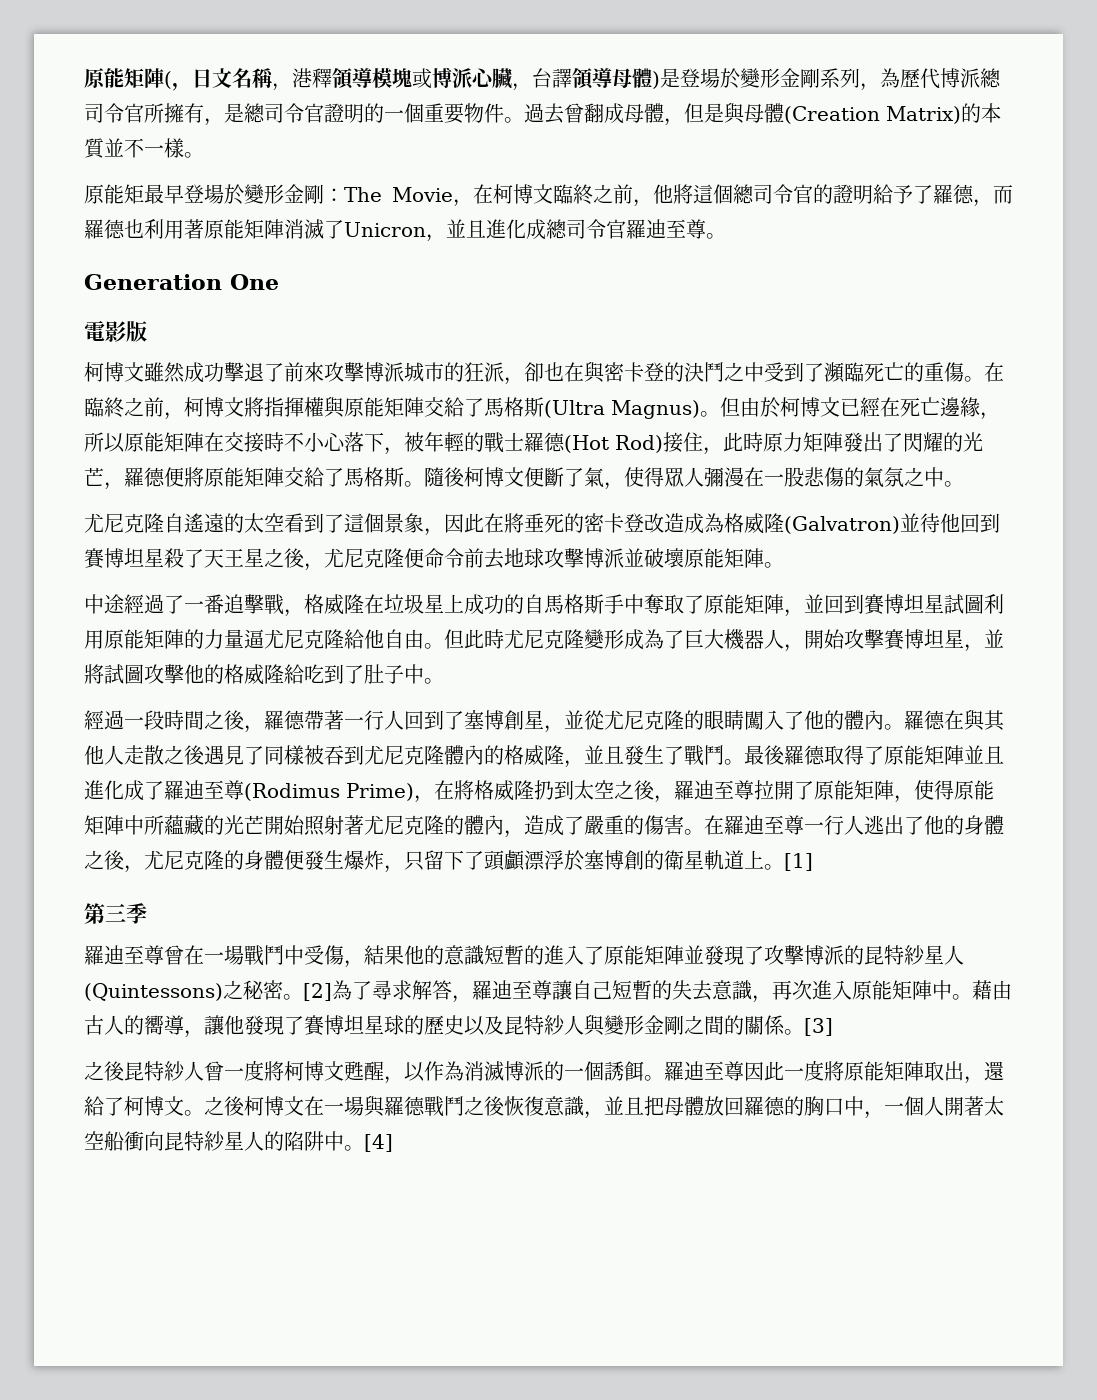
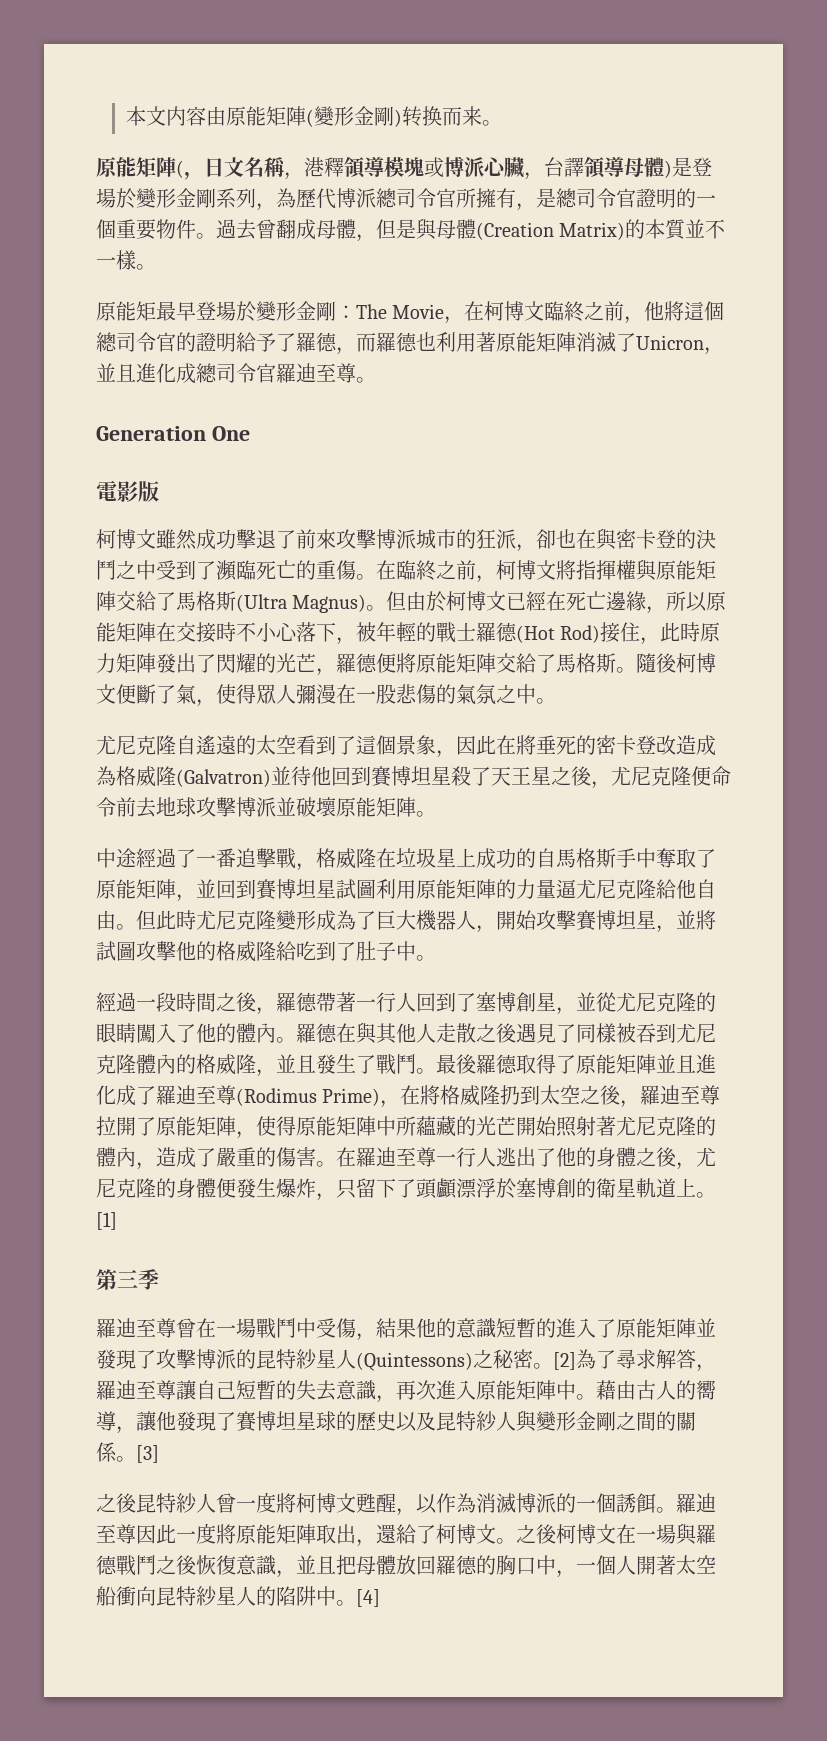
+ 本文内容由原能矩陣(變形金剛)转换而来。

